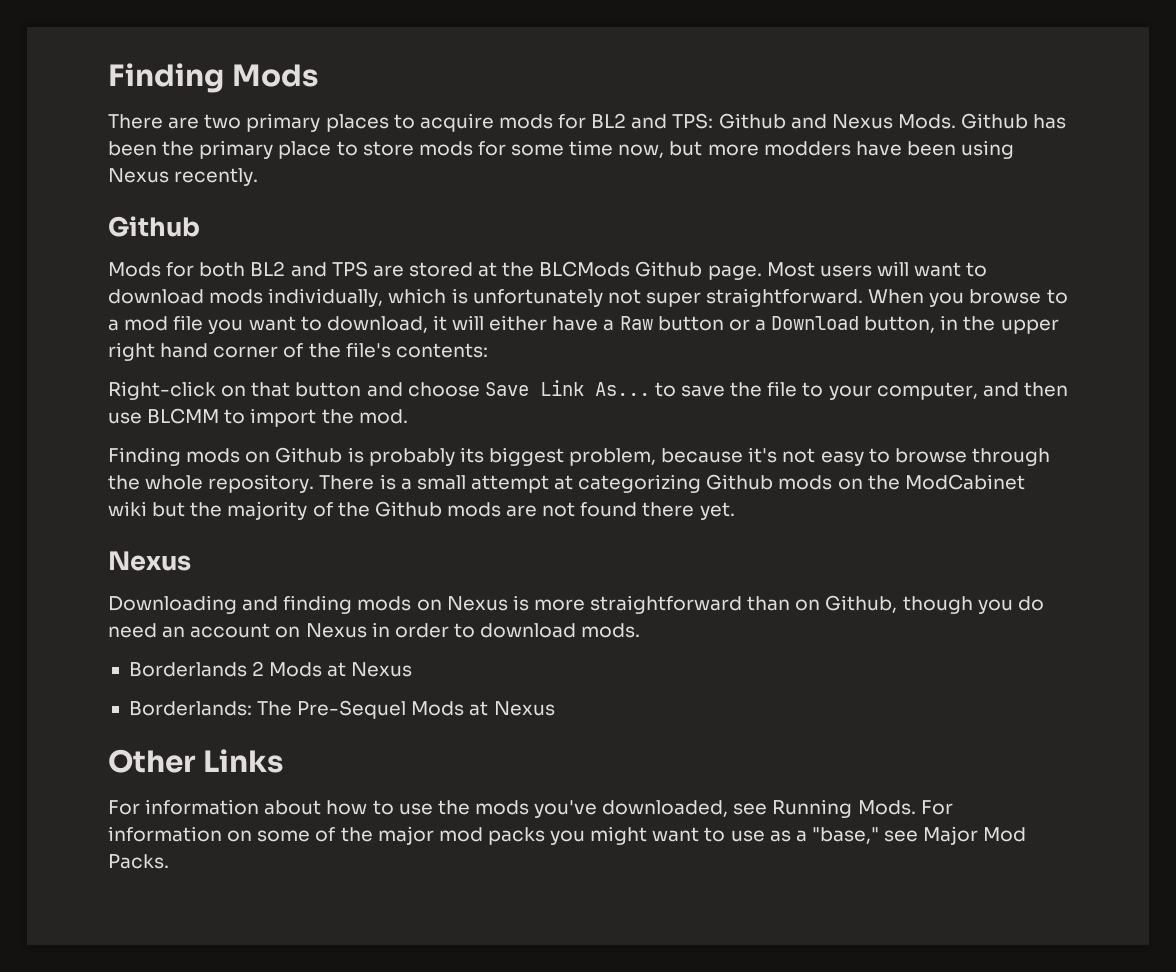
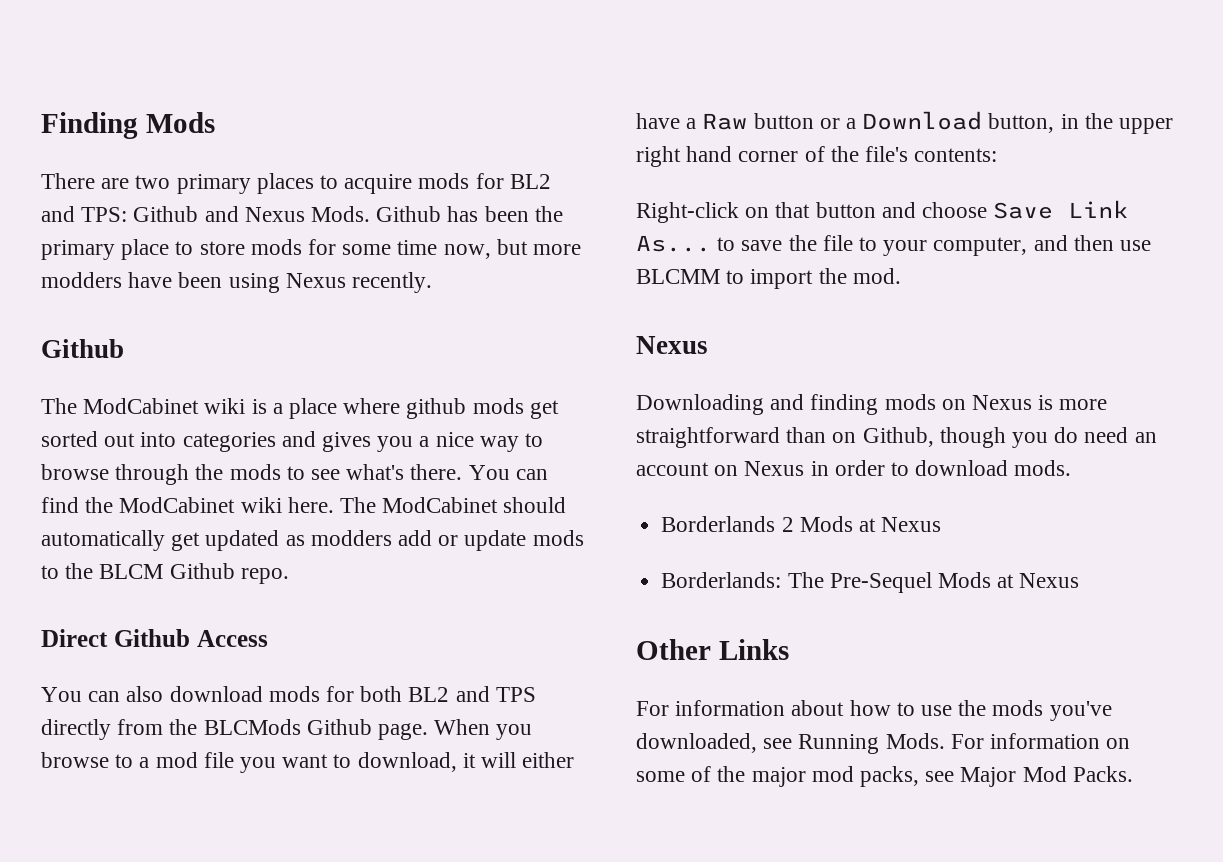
- Mods for both BL2 and TPS are stored at the BLCMods Github page.
+ The ModCabinet wiki is a place where github mods get sorted out into categories and gives you a nice way to browse through the mods to see what's there. You can find the ModCabinet wiki here. The ModCabinet should automatically get updated as modders add or update mods to the BLCM Github repo.
+ Direct Github Access
+ You can also download mods for both BL2 and TPS directly from the BLCMods Github page.
- Most users will want to download mods individually, which is unfortunately not super straightforward.
- Finding mods on Github is probably its biggest problem, because it's not easy to browse through the whole repository. There is a small attempt at categorizing Github mods on the ModCabinet wiki but the majority of the Github mods are not found there yet.
- For information on some of the major mod packs you might want to use as a "base," see Major Mod Packs.
+ For information on some of the major mod packs, see Major Mod Packs.

